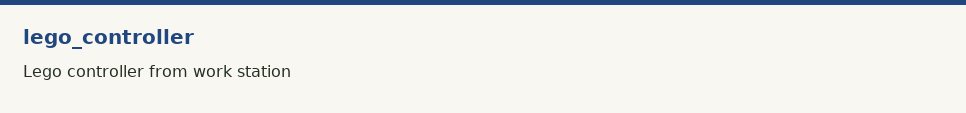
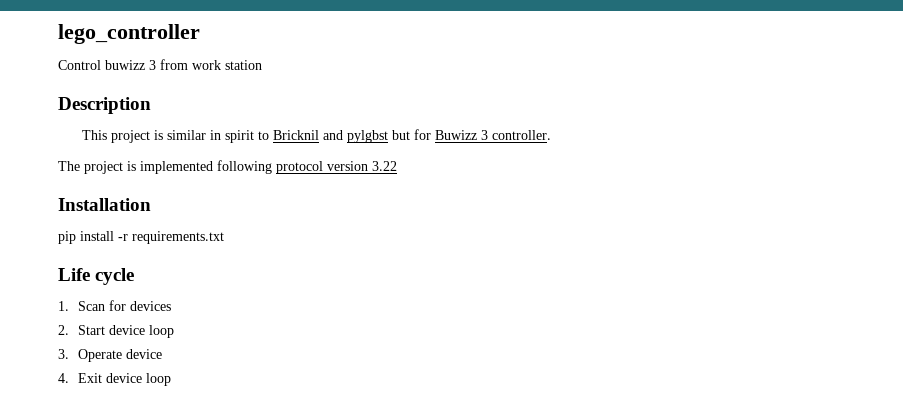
- Lego controller from work station
+ Control buwizz 3 from work station
+ Description
+ This project is similar in spirit to Bricknil and pylgbst but for Buwizz 3 controller.
+ The project is implemented following protocol version 3.22
+ Installation
+ pip install -r requirements.txt
+ Life cycle
+ 1. Scan for devices
+ 2. Start device loop
+ 3. Operate device
+ 4. Exit device loop

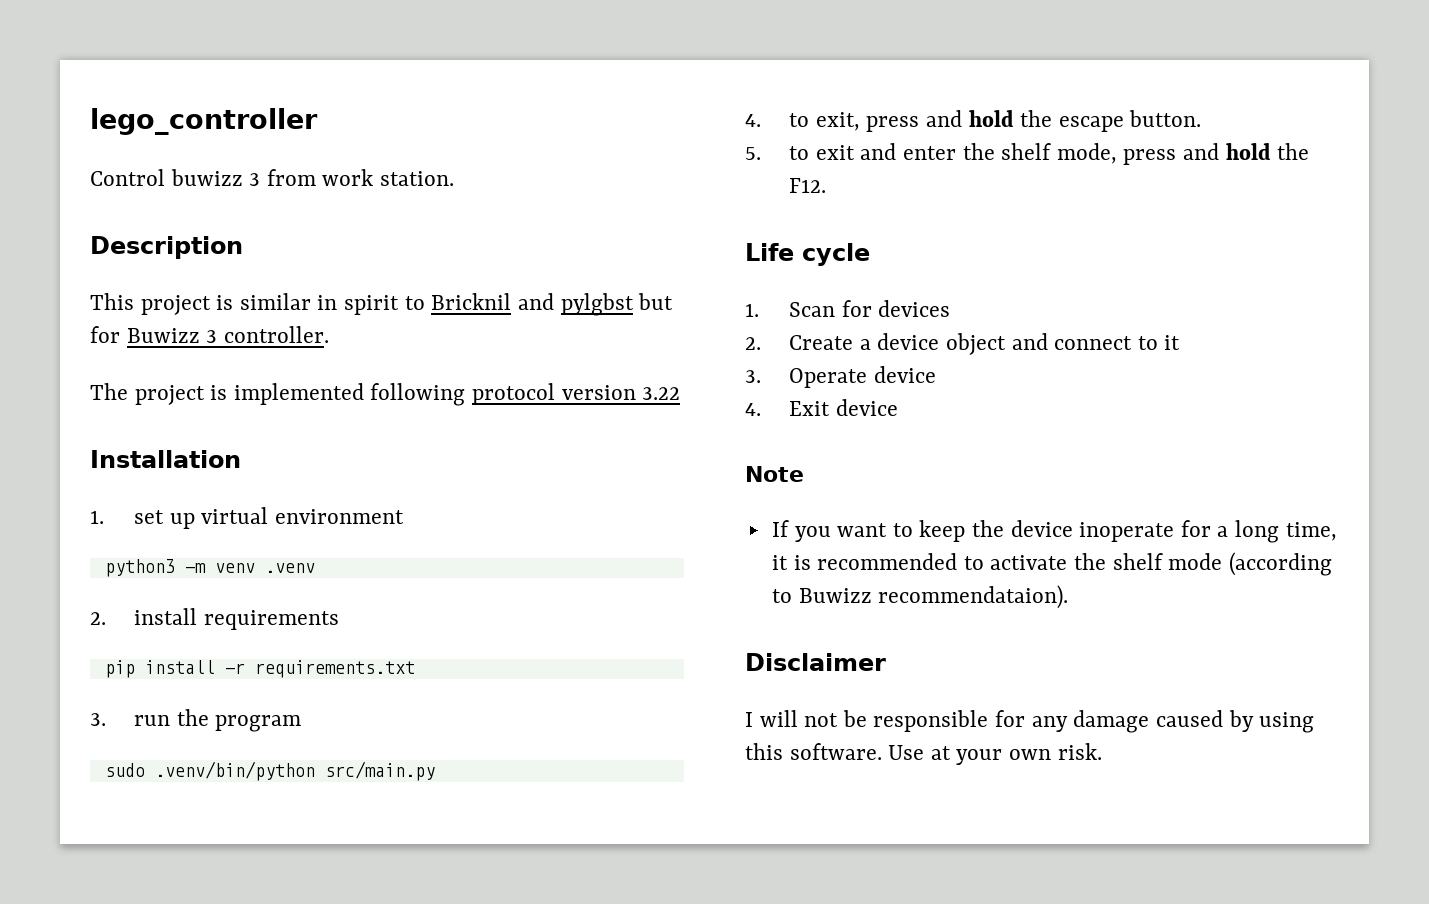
- Control buwizz 3 from work station
+ Control buwizz 3 from work station.
+ 1. set up virtual environment
+ python3 -m venv .venv
+ 2. install requirements
  pip install -r requirements.txt
+ 3. run the program
+ sudo .venv/bin/python src/main.py
+ 4. to exit, press and hold the escape button.
+ 5. to exit and enter the shelf mode, press and hold the F12.
- 2. Start device loop
+ 2. Create a device object and connect to it
- 4. Exit device loop
+ 4. Exit device
+ Note
+ If you want to keep the device inoperate for a long time, it is recommended to activate the shelf mode (according to Buwizz recommendataion).
+ Disclaimer
+ I will not be responsible for any damage caused by using this software. Use at your own risk.

